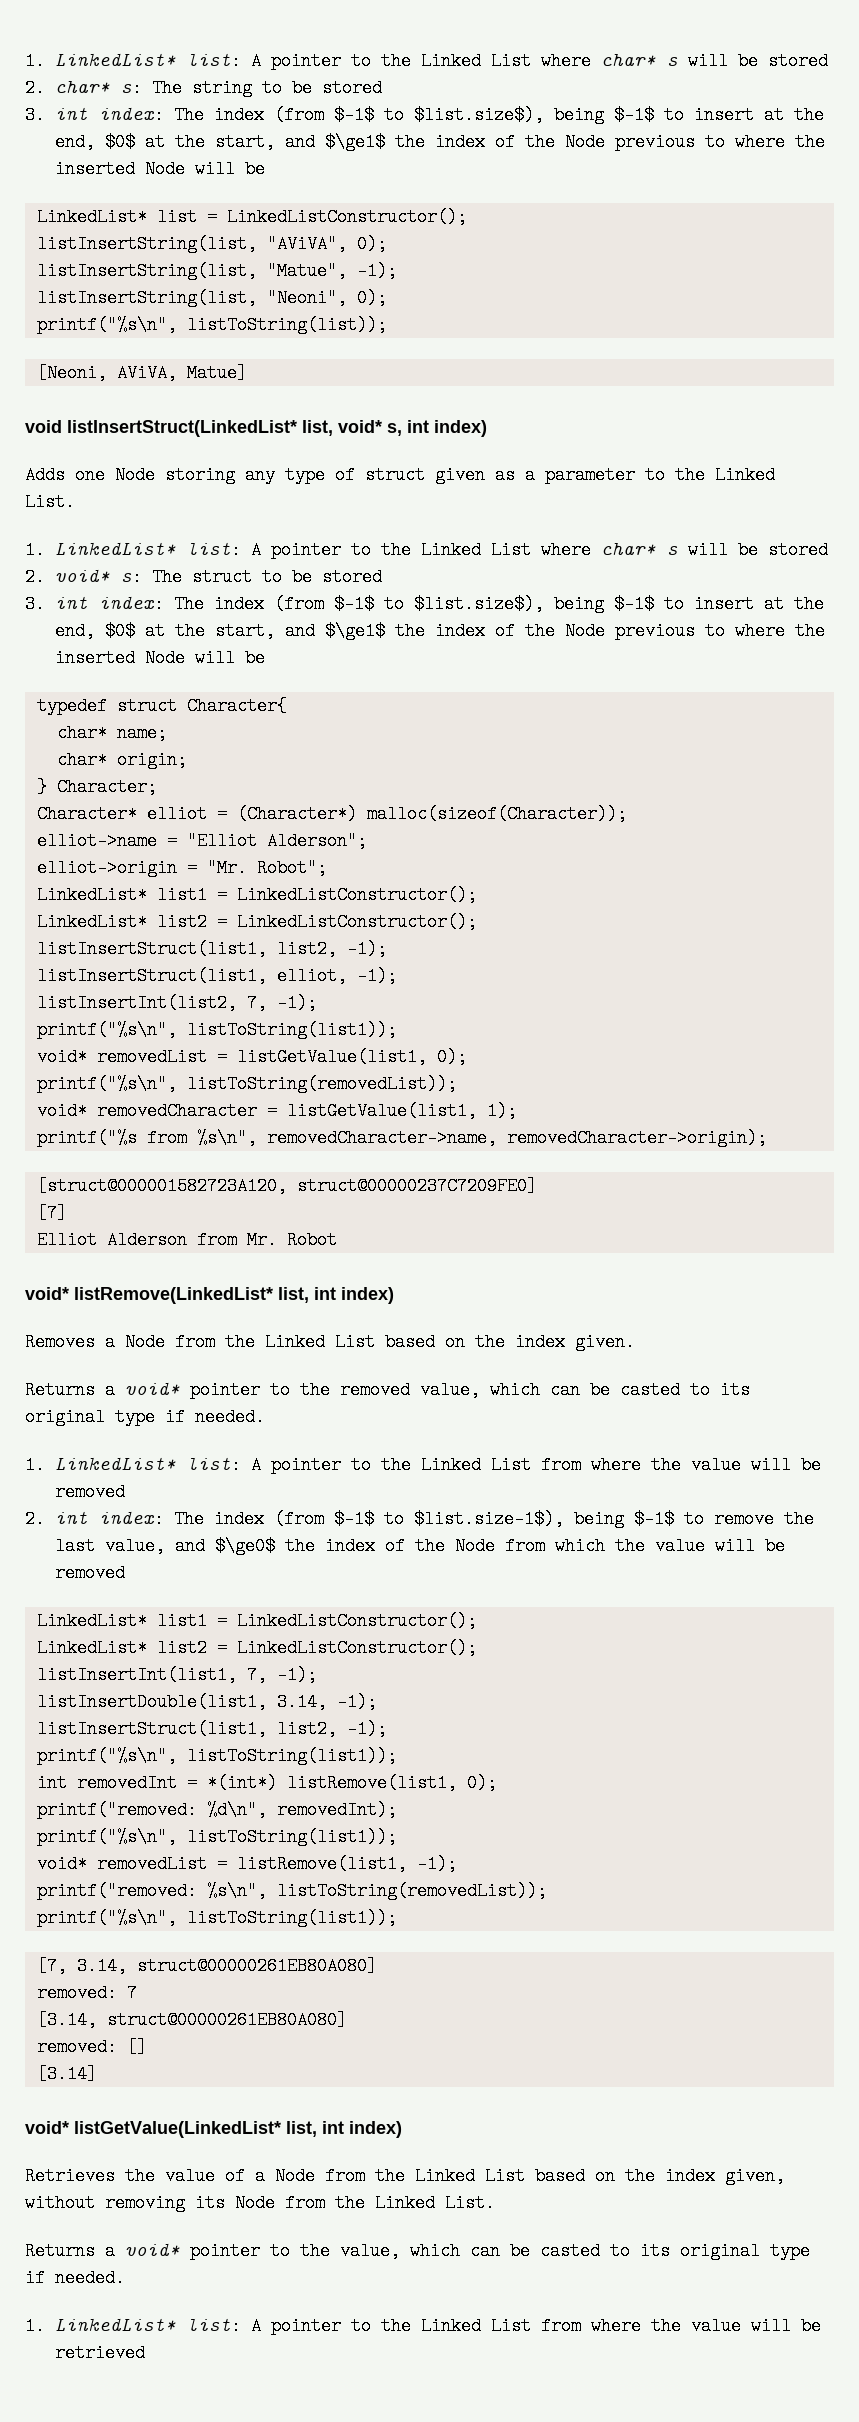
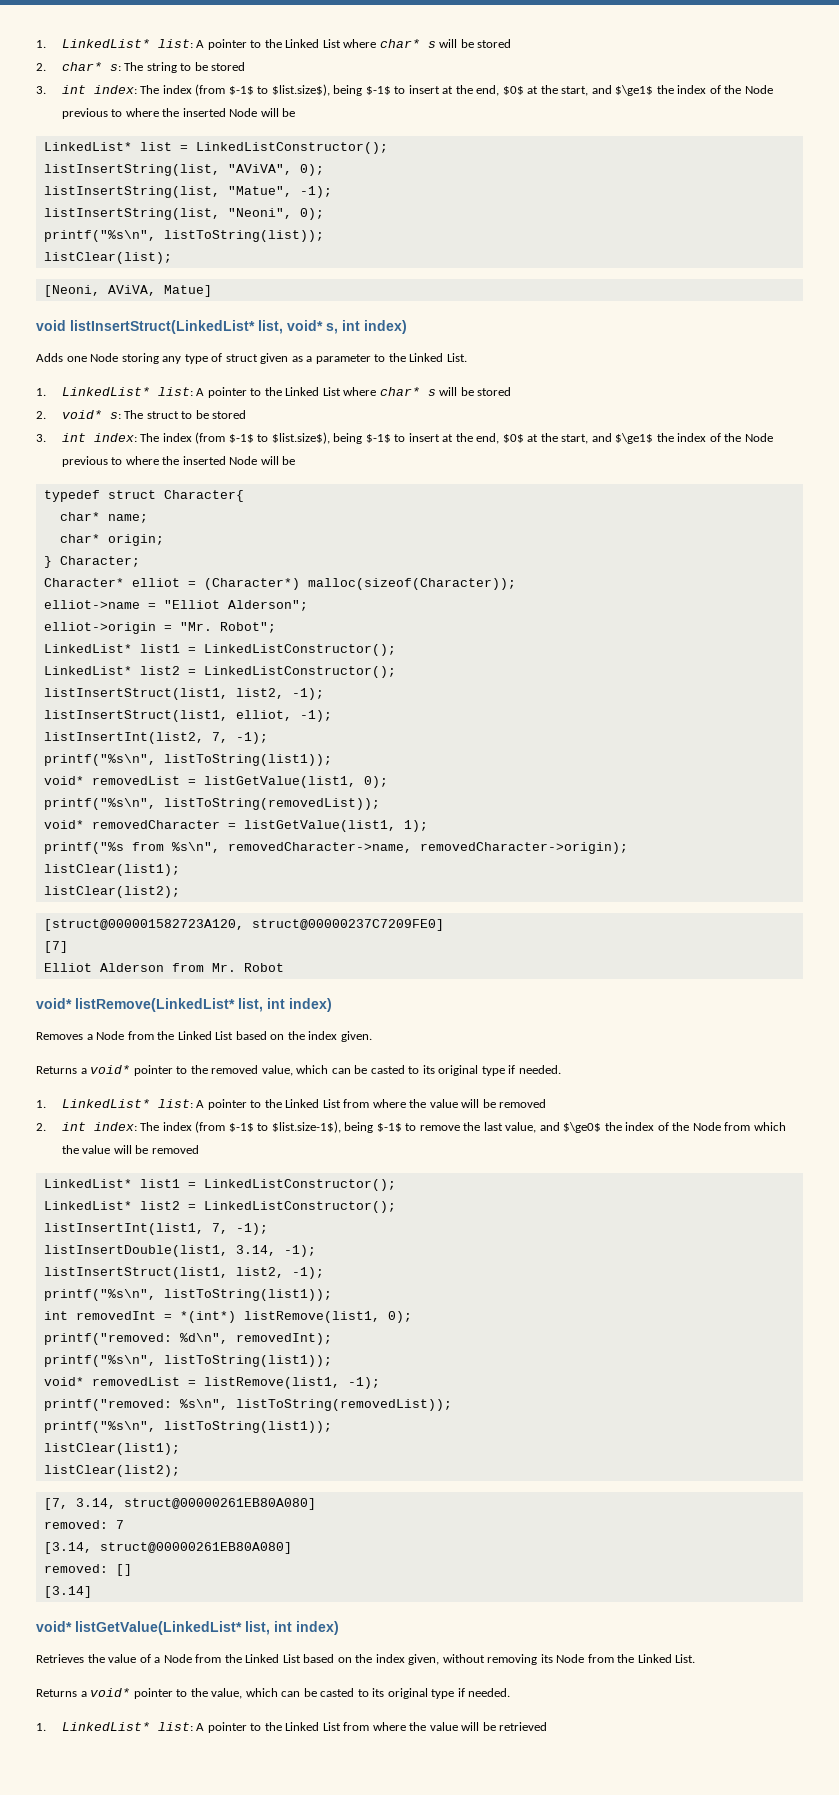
+ listClear(list);
  printf("%s from %s\n", removedCharacter->name, removedCharacter->origin);
+ listClear(list1);
+ listClear(list2);
  printf("removed: %s\n", listToString(removedList));
  printf("%s\n", listToString(list1));
+ listClear(list1);
+ listClear(list2);

